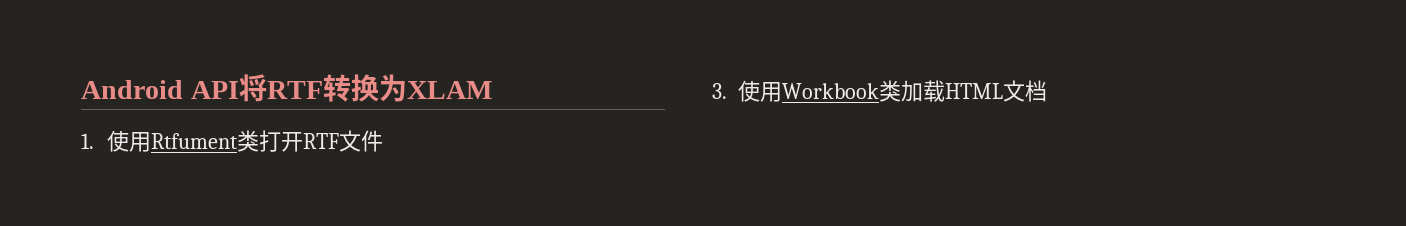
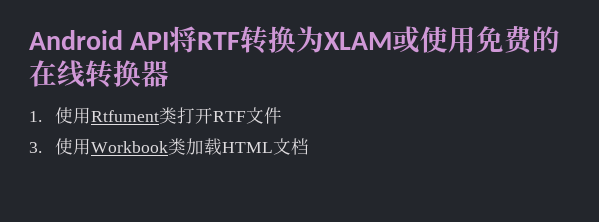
- Android API将RTF转换为XLAM
+ Android API将RTF转换为XLAM或使用免费的在线转换器

